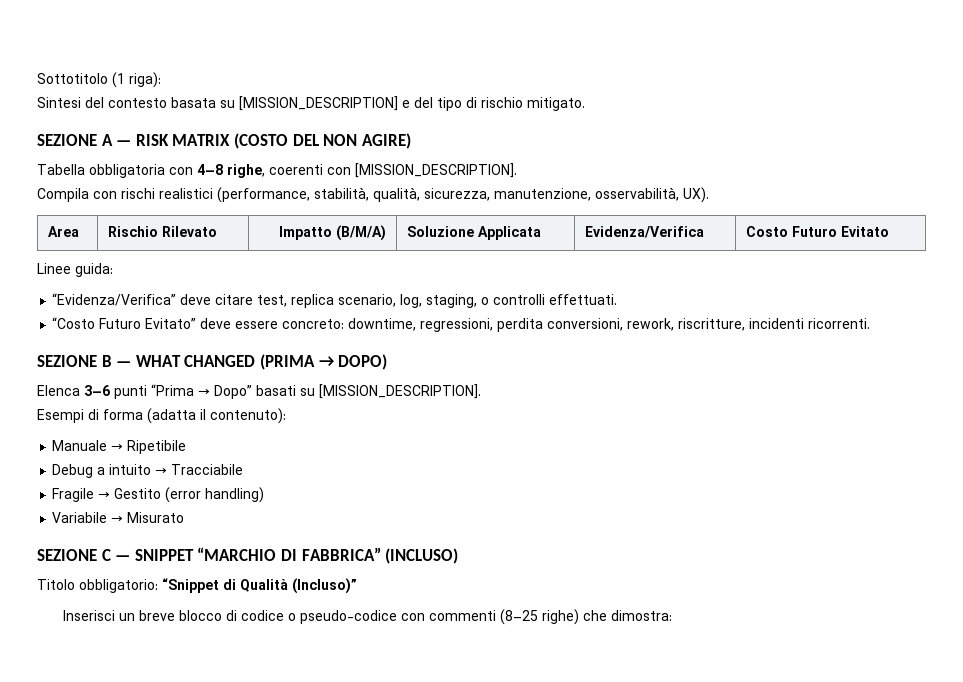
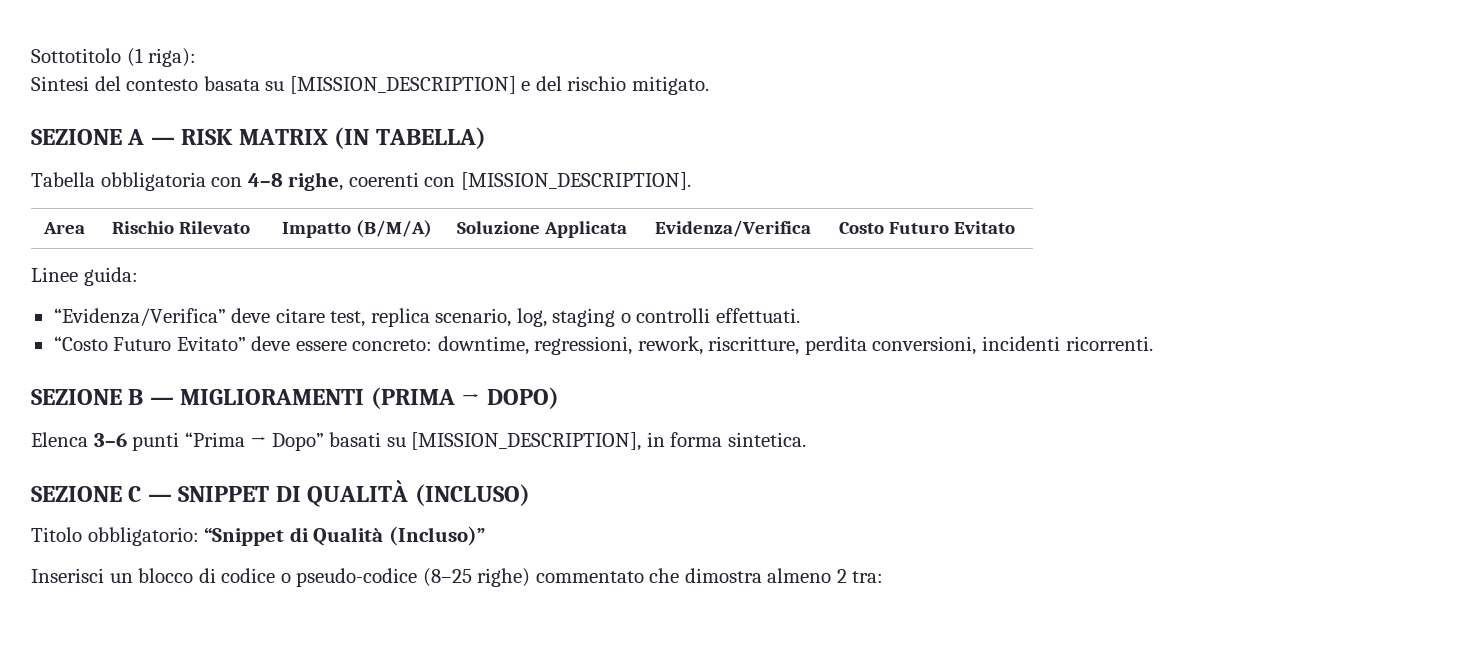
- Sintesi del contesto basata su [MISSION_DESCRIPTION] e del tipo di rischio mitigato.
+ Sintesi del contesto basata su [MISSION_DESCRIPTION] e del rischio mitigato.
- SEZIONE A — RISK MATRIX (COSTO DEL NON AGIRE)
+ SEZIONE A — RISK MATRIX (IN TABELLA)
- Compila con rischi realistici (performance, stabilità, qualità, sicurezza, manutenzione, osservabilità, UX).
- “Evidenza/Verifica” deve citare test, replica scenario, log, staging, o controlli effettuati.
+ “Evidenza/Verifica” deve citare test, replica scenario, log, staging o controlli effettuati.
- “Costo Futuro Evitato” deve essere concreto: downtime, regressioni, perdita conversioni, rework, riscritture, incidenti ricorrenti.
+ “Costo Futuro Evitato” deve essere concreto: downtime, regressioni, rework, riscritture, perdita conversioni, incidenti ricorrenti.
- SEZIONE B — WHAT CHANGED (PRIMA → DOPO)
+ SEZIONE B — MIGLIORAMENTI (PRIMA → DOPO)
- Elenca 3–6 punti “Prima → Dopo” basati su [MISSION_DESCRIPTION].
- Esempi di forma (adatta il contenuto):
- Manuale → Ripetibile
- Debug a intuito → Tracciabile
- Fragile → Gestito (error handling)
- Variabile → Misurato
+ Elenca 3–6 punti “Prima → Dopo” basati su [MISSION_DESCRIPTION], in forma sintetica.
- SEZIONE C — SNIPPET “MARCHIO DI FABBRICA” (INCLUSO)
+ SEZIONE C — SNIPPET DI QUALITÀ (INCLUSO)
- Inserisci un breve blocco di codice o pseudo-codice con commenti (8–25 righe) che dimostra:
+ Inserisci un blocco di codice o pseudo-codice (8–25 righe) commentato che dimostra almeno 2 tra:

